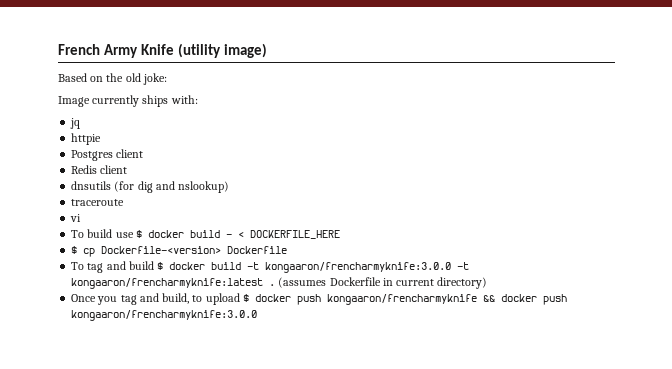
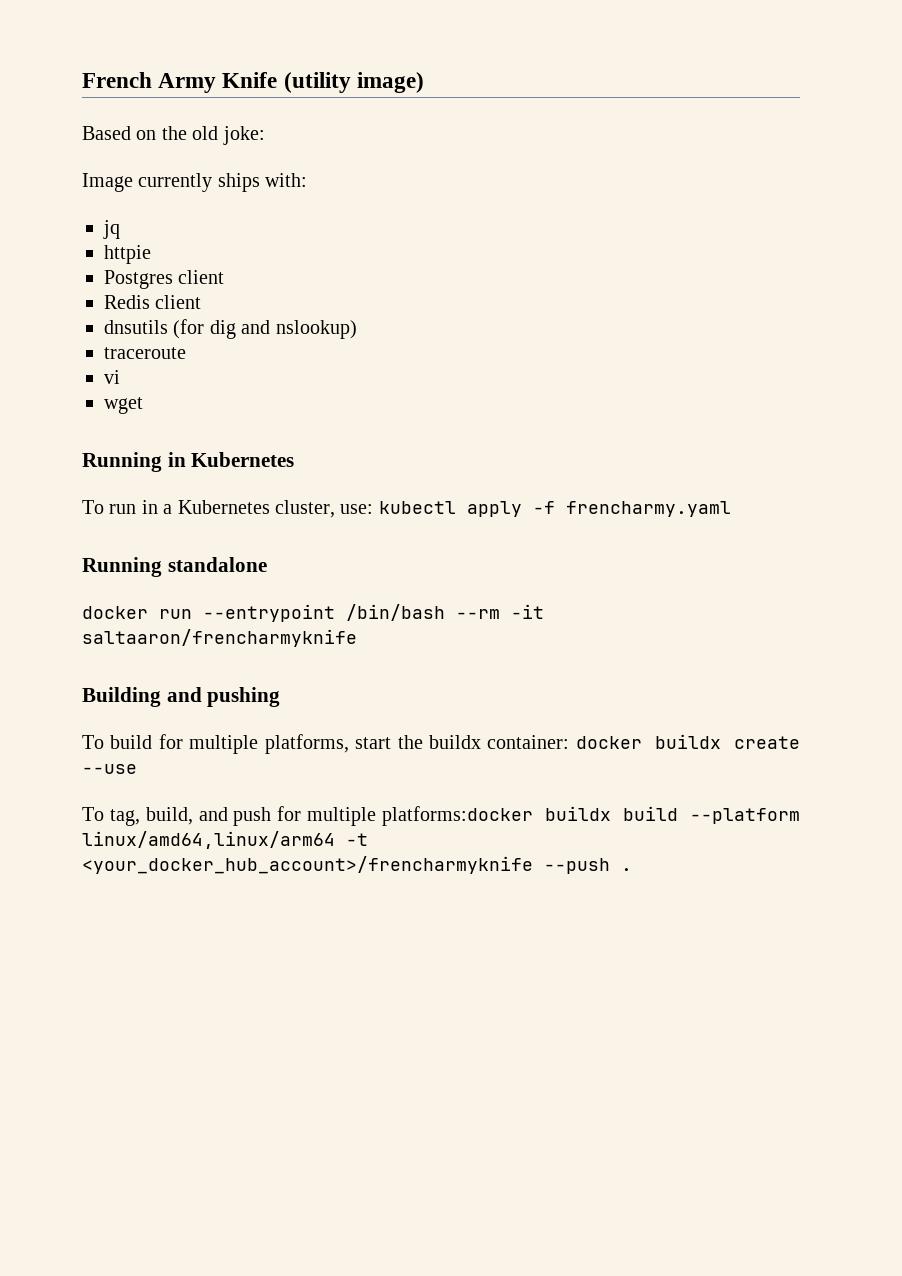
- To build use $ docker build - < DOCKERFILE_HERE
- $ cp Dockerfile-<version> Dockerfile
- To tag and build $ docker build -t kongaaron/frencharmyknife:3.0.0 -t kongaaron/frencharmyknife:latest . (assumes Dockerfile in current directory)
- Once you tag and build, to upload $ docker push kongaaron/frencharmyknife && docker push kongaaron/frencharmyknife:3.0.0
+ wget
+ Running in Kubernetes
+ To run in a Kubernetes cluster, use: kubectl apply -f frencharmy.yaml
+ Running standalone
+ docker run --entrypoint /bin/bash --rm -it saltaaron/frencharmyknife
+ Building and pushing
+ To build for multiple platforms, start the buildx container: docker buildx create --use
+ To tag, build, and push for multiple platforms:docker buildx build --platform linux/amd64,linux/arm64 -t <your_docker_hub_account>/frencharmyknife --push .

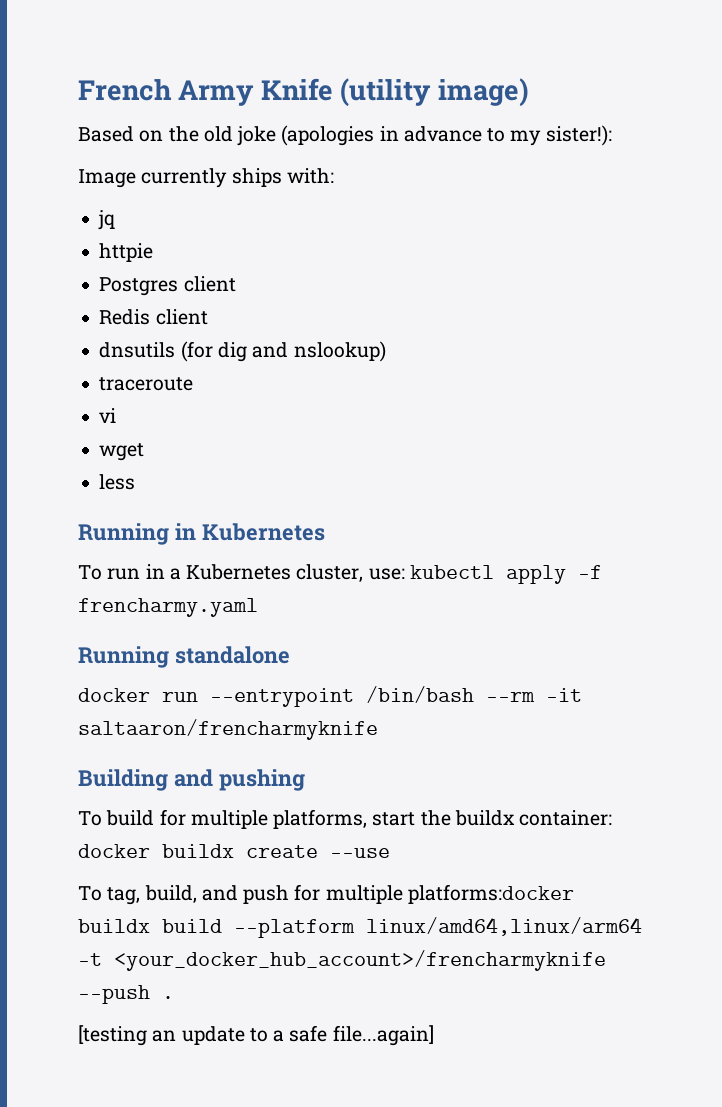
- Based on the old joke:
+ Based on the old joke (apologies in advance to my sister!):
+ less
+ [testing an update to a safe file...again]

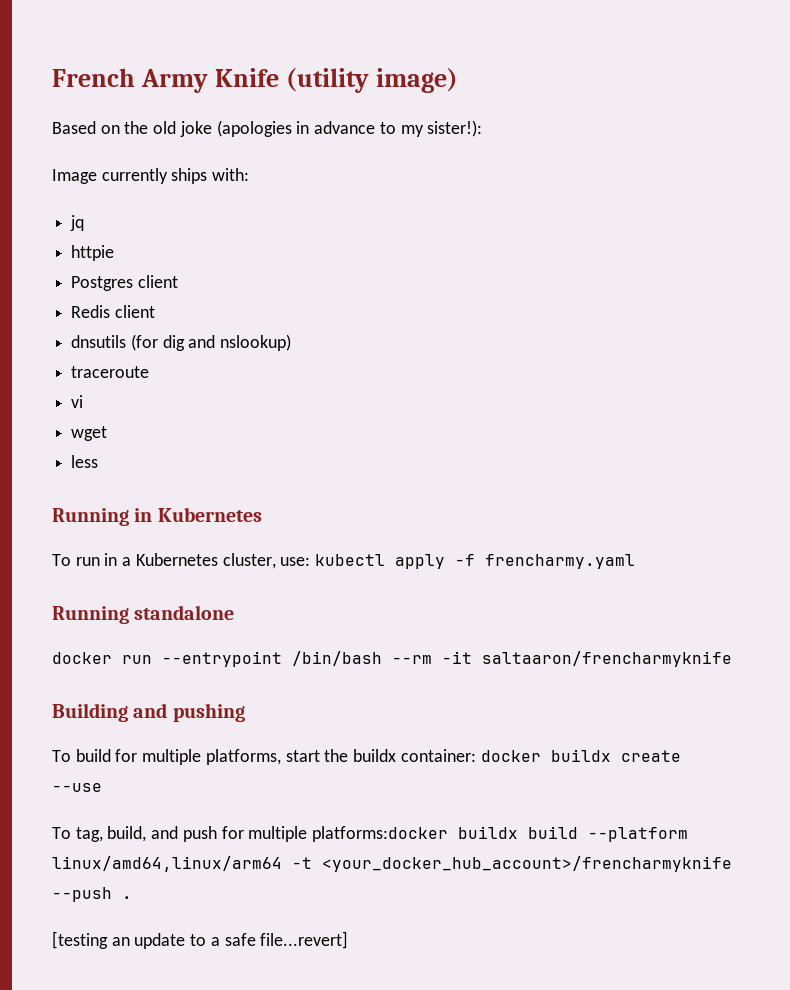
- [testing an update to a safe file...again]
+ [testing an update to a safe file...revert]

